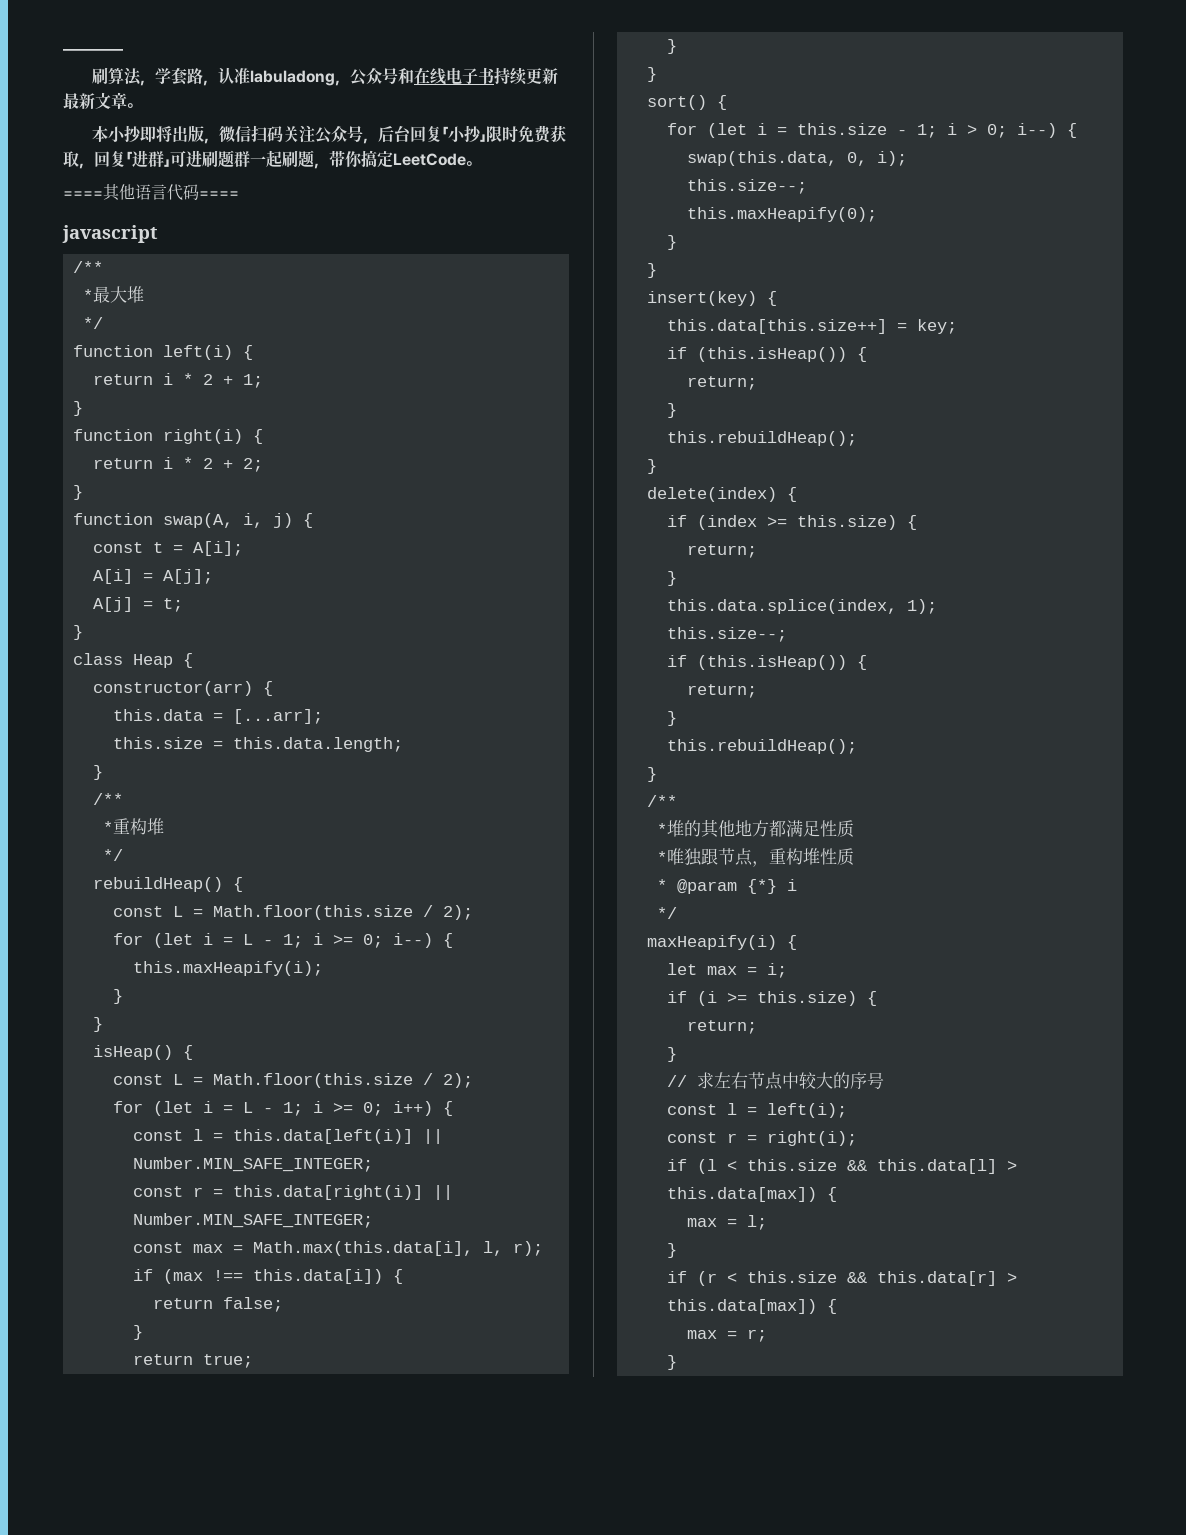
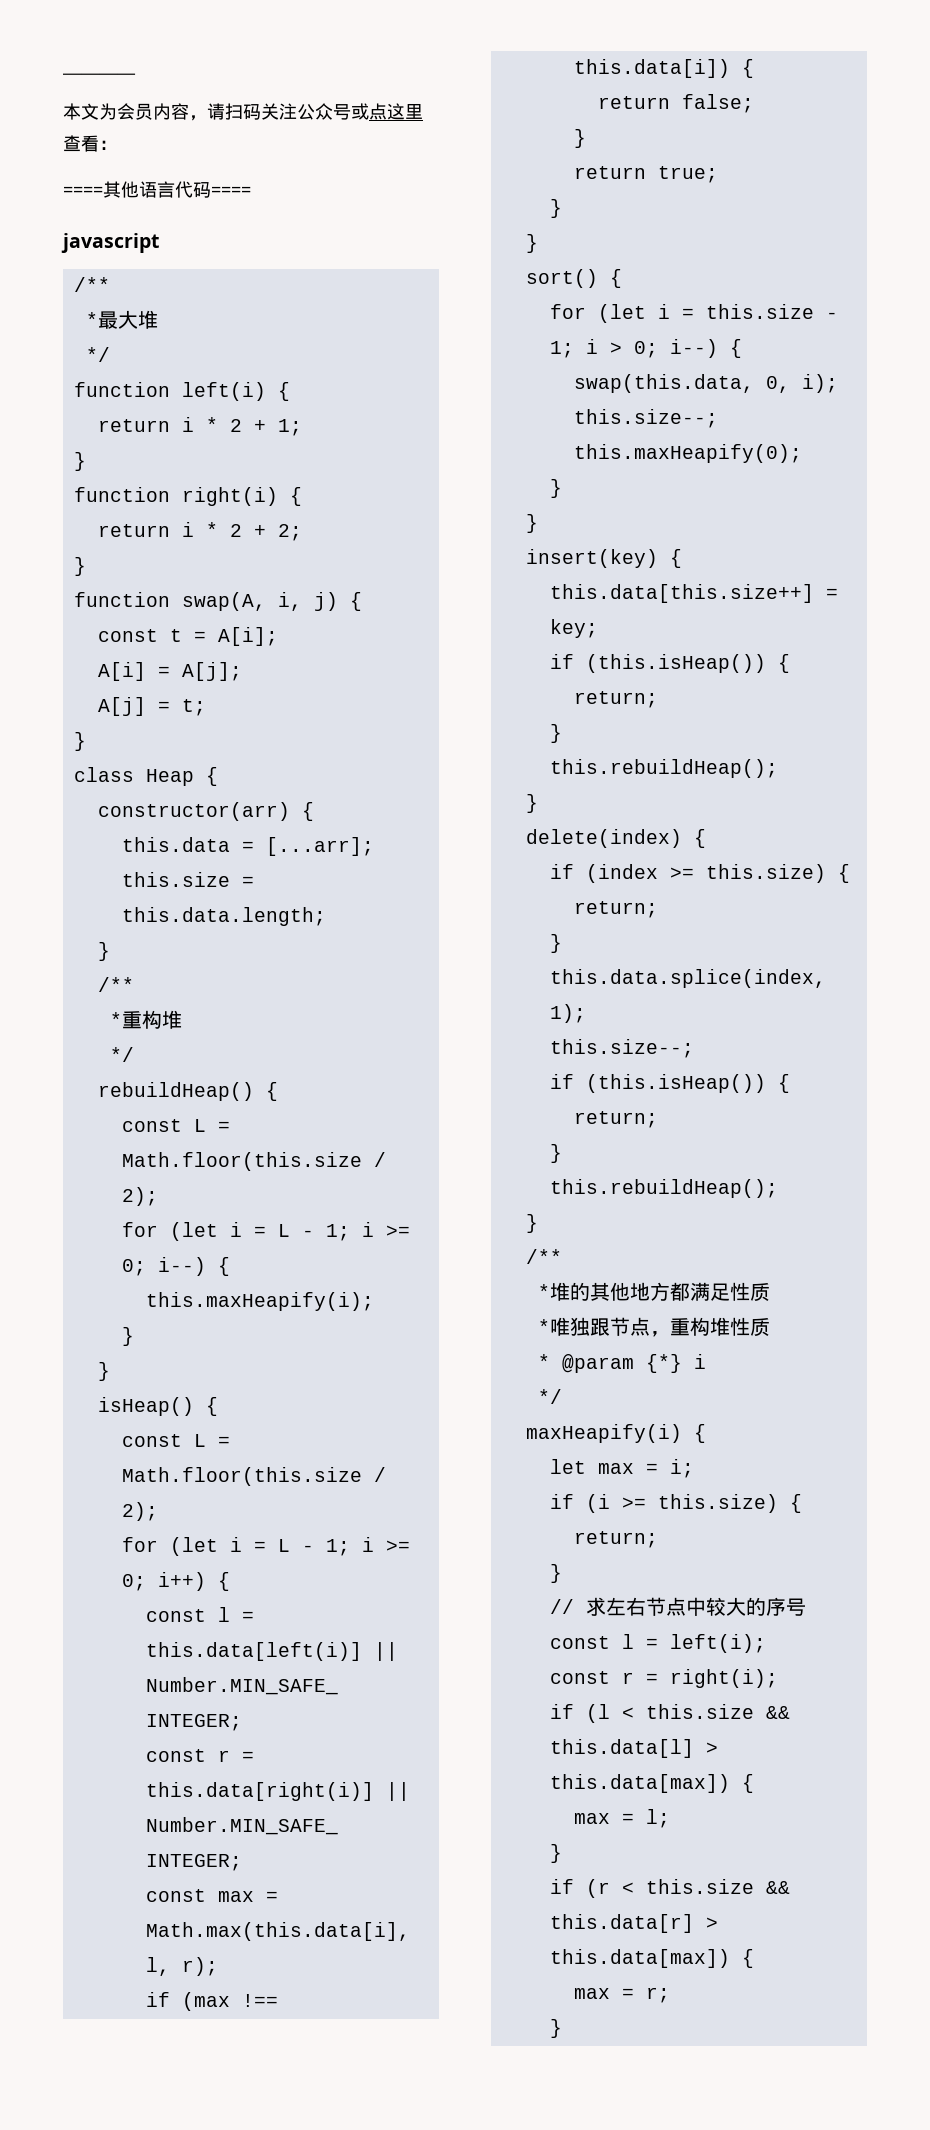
- 刷算法，学套路，认准labuladong，公众号和在线电子书持续更新最新文章。
- 本小抄即将出版，微信扫码关注公众号，后台回复「小抄」限时免费获取，回复「进群」可进刷题群一起刷题，带你搞定LeetCode。
+ 本文为会员内容，请扫码关注公众号或点这里查看：

